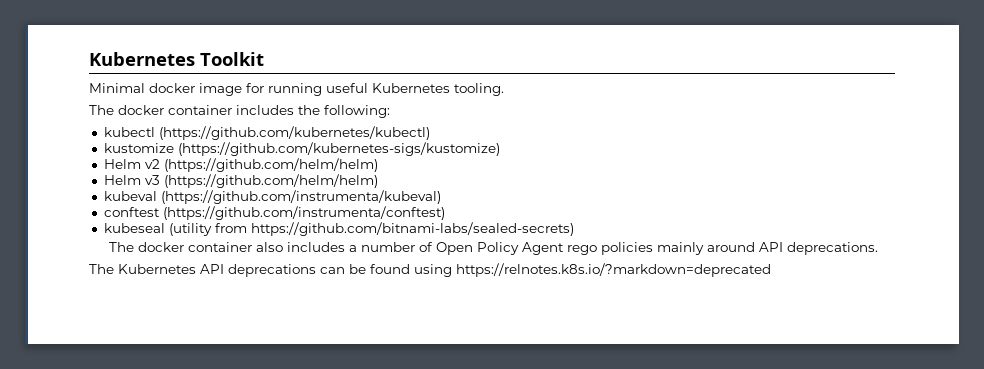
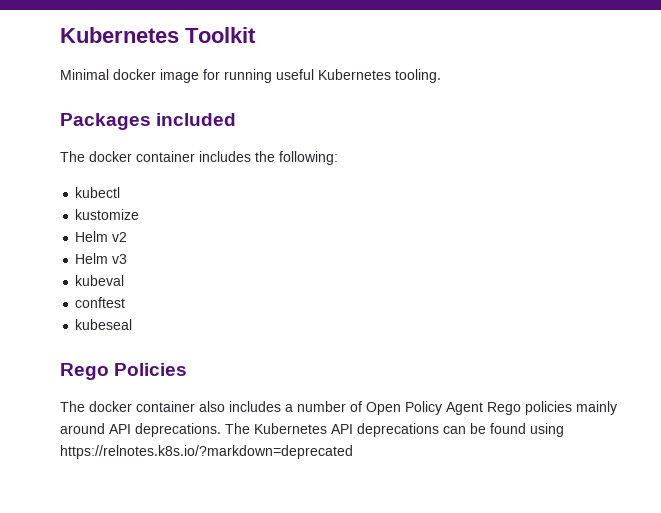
+ Packages included
- kubectl (https://github.com/kubernetes/kubectl)
+ kubectl
- kustomize (https://github.com/kubernetes-sigs/kustomize)
+ kustomize
- Helm v2 (https://github.com/helm/helm)
+ Helm v2
- Helm v3 (https://github.com/helm/helm)
+ Helm v3
- kubeval (https://github.com/instrumenta/kubeval)
+ kubeval
- conftest (https://github.com/instrumenta/conftest)
+ conftest
- kubeseal (utility from https://github.com/bitnami-labs/sealed-secrets)
+ kubeseal
+ Rego Policies
- The docker container also includes a number of Open Policy Agent rego policies mainly around API deprecations.
- The Kubernetes API deprecations can be found using https://relnotes.k8s.io/?markdown=deprecated
+ The docker container also includes a number of Open Policy Agent Rego policies mainly around API deprecations. The Kubernetes API deprecations can be found using https://relnotes.k8s.io/?markdown=deprecated

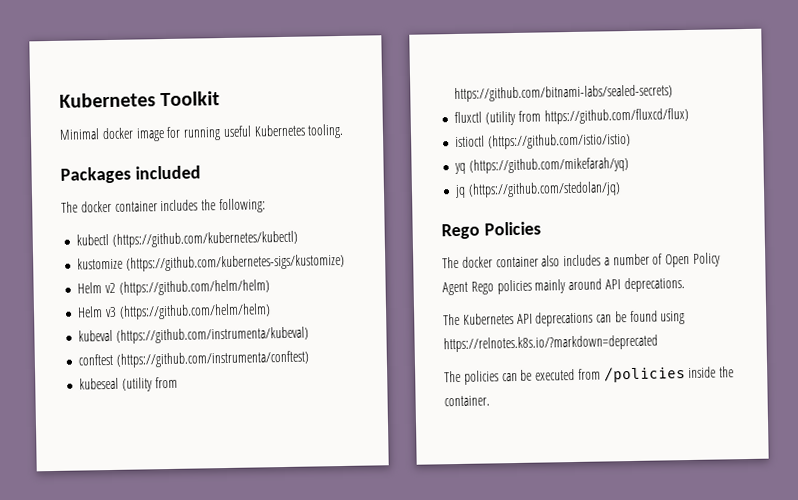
- kubectl
+ kubectl (https://github.com/kubernetes/kubectl)
- kustomize
+ kustomize (https://github.com/kubernetes-sigs/kustomize)
- Helm v2
+ Helm v2 (https://github.com/helm/helm)
- Helm v3
+ Helm v3 (https://github.com/helm/helm)
- kubeval
+ kubeval (https://github.com/instrumenta/kubeval)
- conftest
+ conftest (https://github.com/instrumenta/conftest)
- kubeseal
+ kubeseal (utility from https://github.com/bitnami-labs/sealed-secrets)
+ fluxctl (utility from https://github.com/fluxcd/flux)
+ istioctl (https://github.com/istio/istio)
+ yq (https://github.com/mikefarah/yq)
+ jq (https://github.com/stedolan/jq)
- The docker container also includes a number of Open Policy Agent Rego policies mainly around API deprecations. The Kubernetes API deprecations can be found using https://relnotes.k8s.io/?markdown=deprecated
+ The docker container also includes a number of Open Policy Agent Rego policies mainly around API deprecations.
+ The Kubernetes API deprecations can be found using https://relnotes.k8s.io/?markdown=deprecated
+ The policies can be executed from /policies inside the container.

